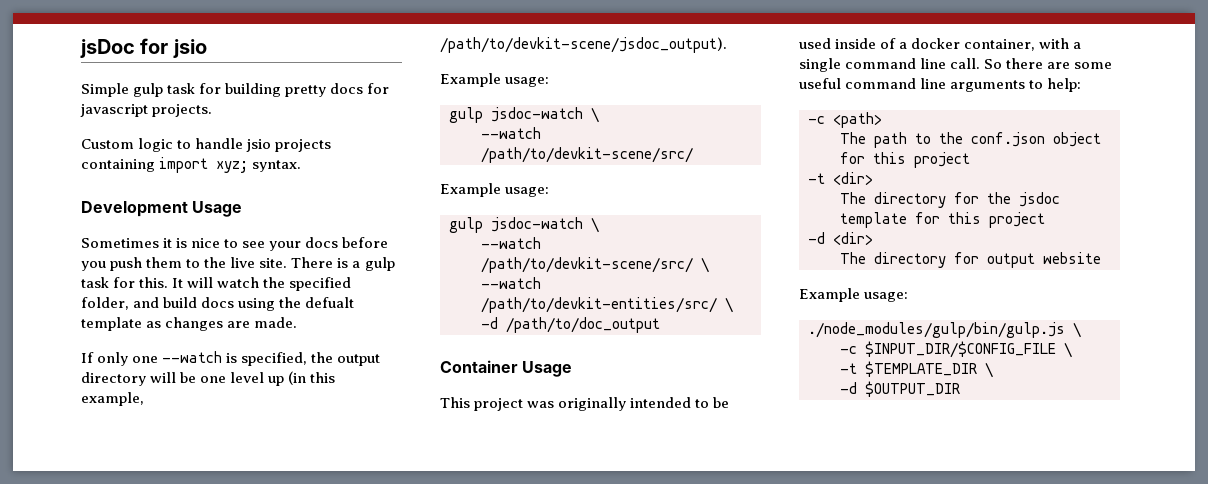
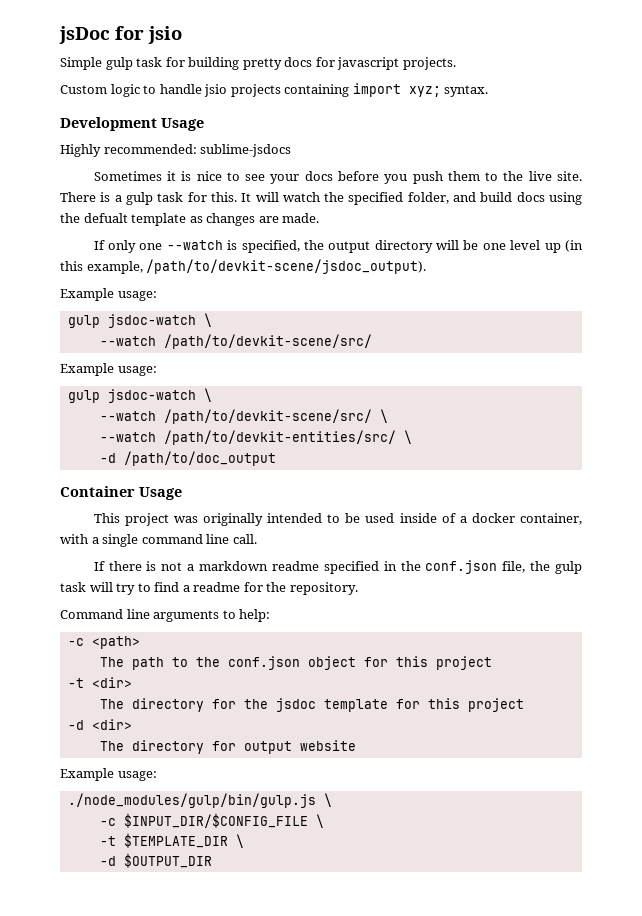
+ Highly recommended: sublime-jsdocs
- This project was originally intended to be used inside of a docker container, with a single command line call. So there are some useful command line arguments to help:
+ This project was originally intended to be used inside of a docker container, with a single command line call.
+ If there is not a markdown readme specified in the conf.json file, the gulp task will try to find a readme for the repository.
+ Command line arguments to help:

